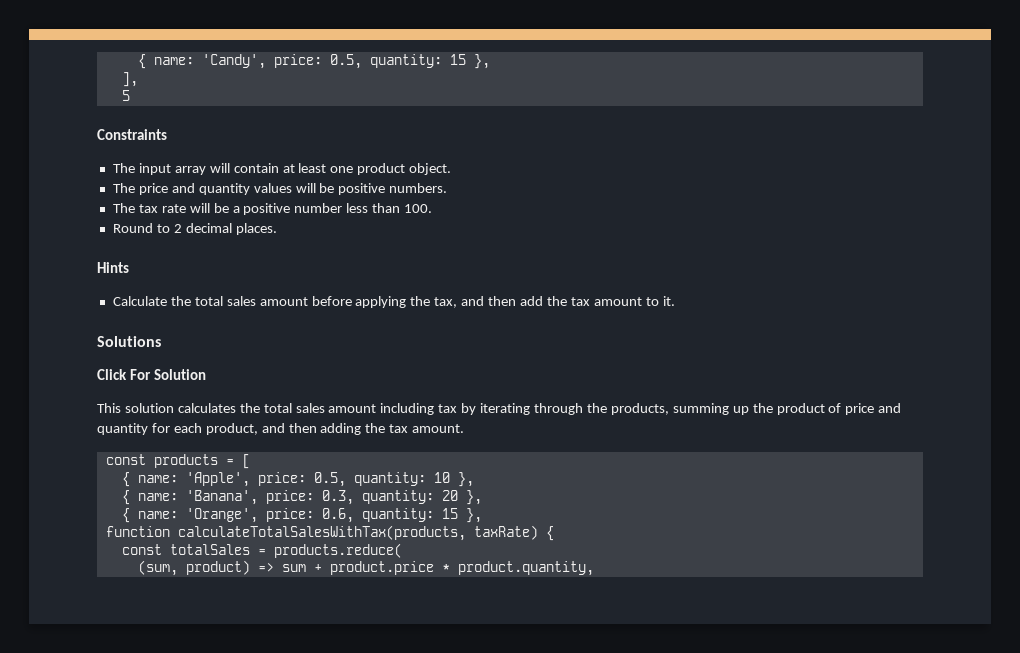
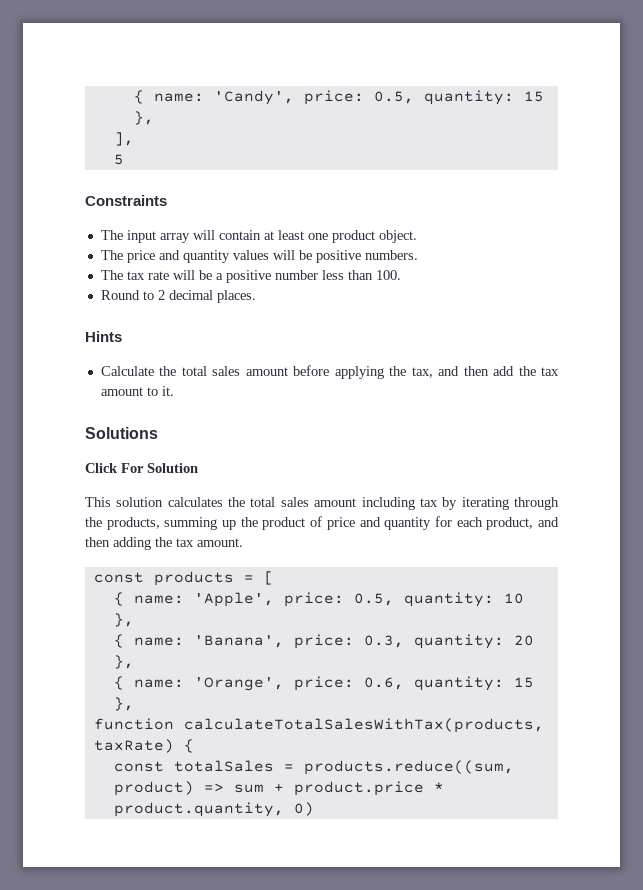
- const totalSales = products.reduce(
- (sum, product) => sum + product.price * product.quantity,
+ const totalSales = products.reduce((sum, product) => sum + product.price * product.quantity, 0)

